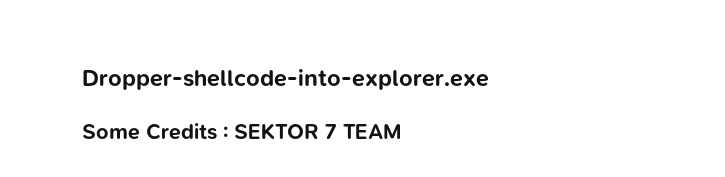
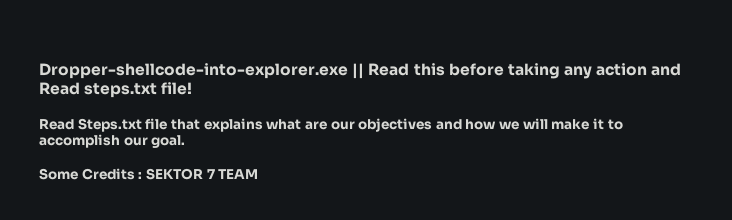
- Dropper-shellcode-into-explorer.exe
+ Dropper-shellcode-into-explorer.exe || Read this before taking any action and Read steps.txt file!
+ Read Steps.txt file that explains what are our objectives and how we will make it to accomplish our goal.

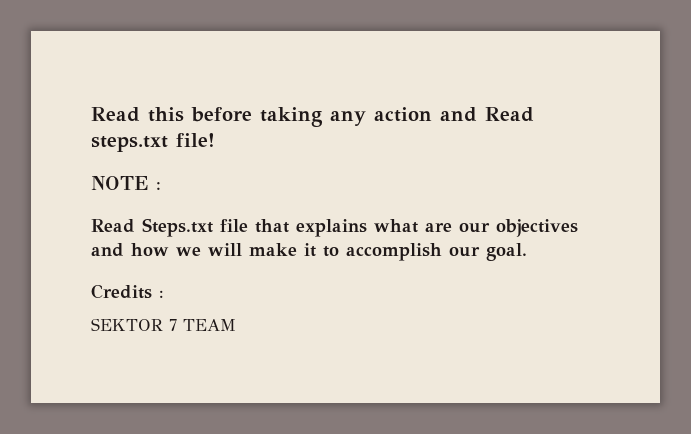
- Dropper-shellcode-into-explorer.exe || Read this before taking any action and Read steps.txt file!
+ Read this before taking any action and Read steps.txt file!
+ NOTE :
- Some Credits : SEKTOR 7 TEAM
+ Credits :
+ SEKTOR 7 TEAM

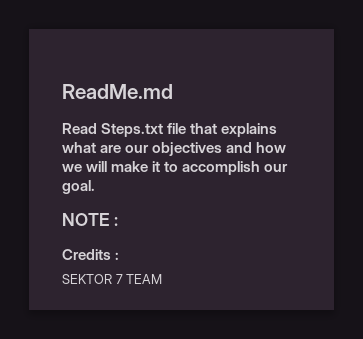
- Read this before taking any action and Read steps.txt file!
- NOTE :
+ ReadMe.md
+ NOTE :

